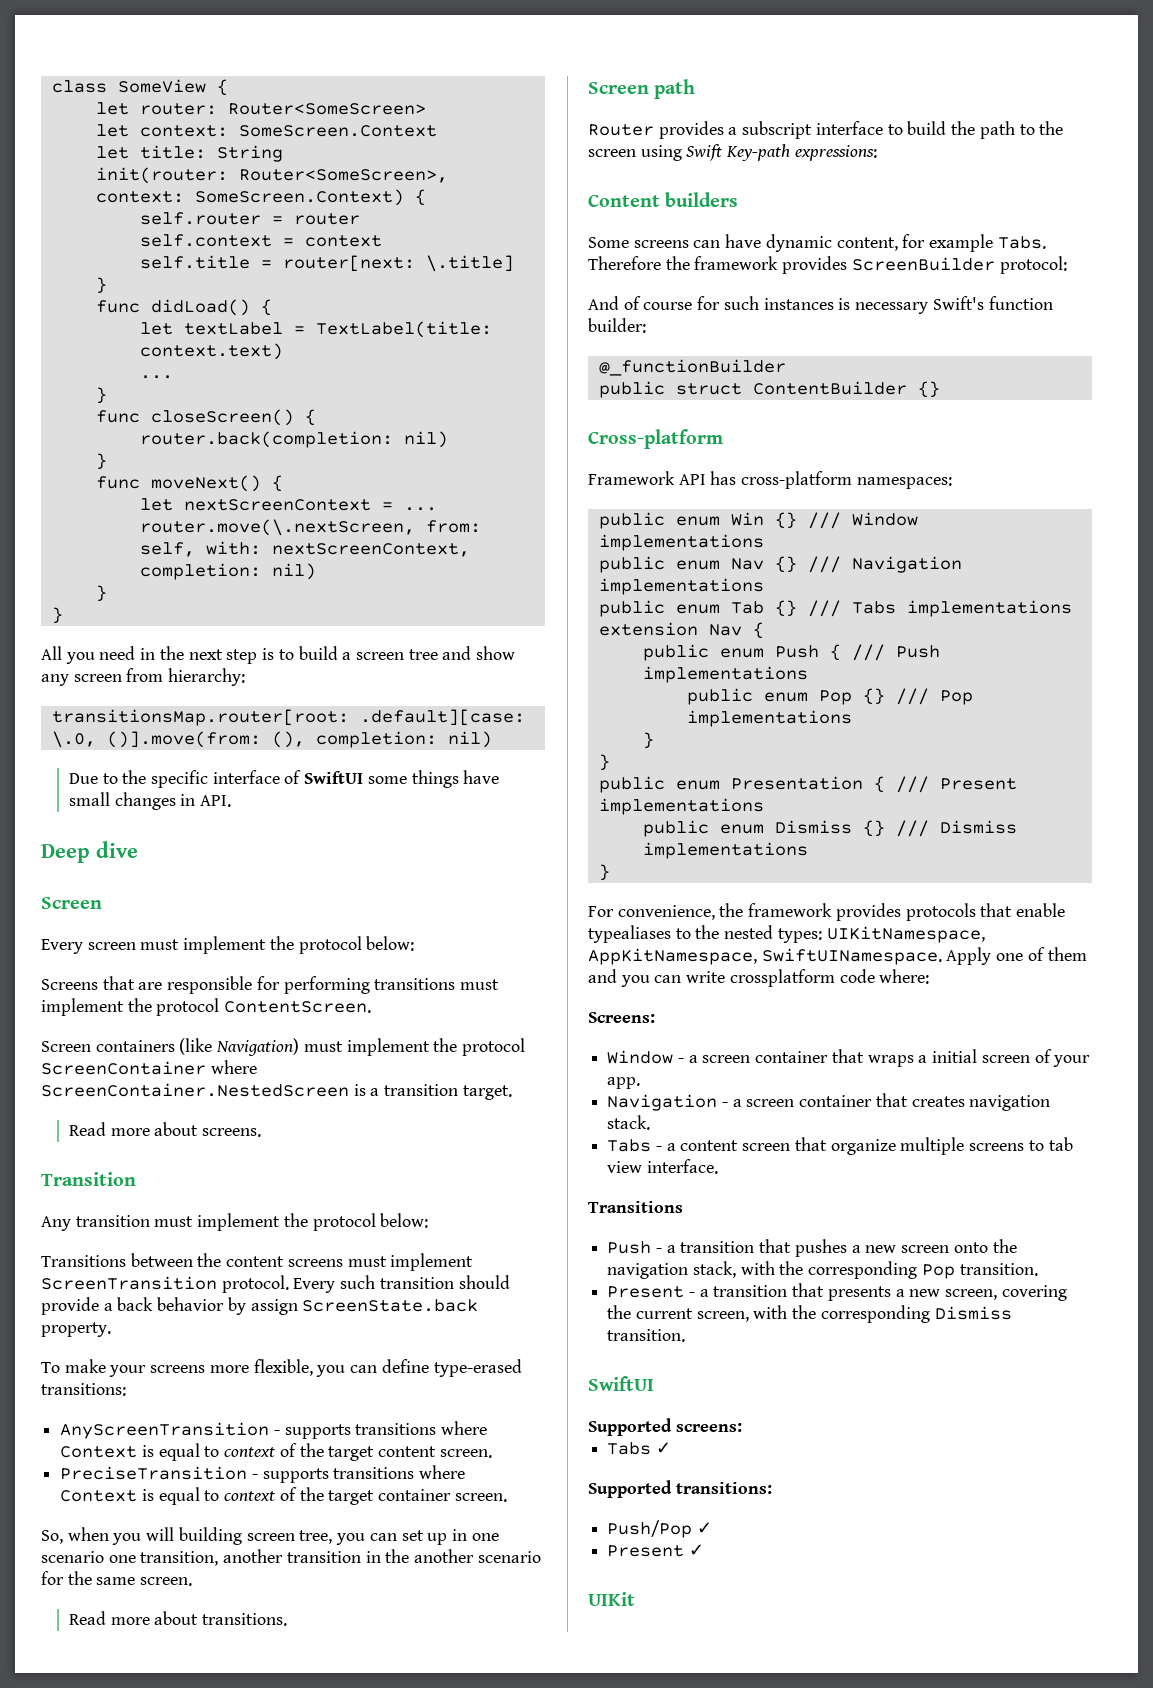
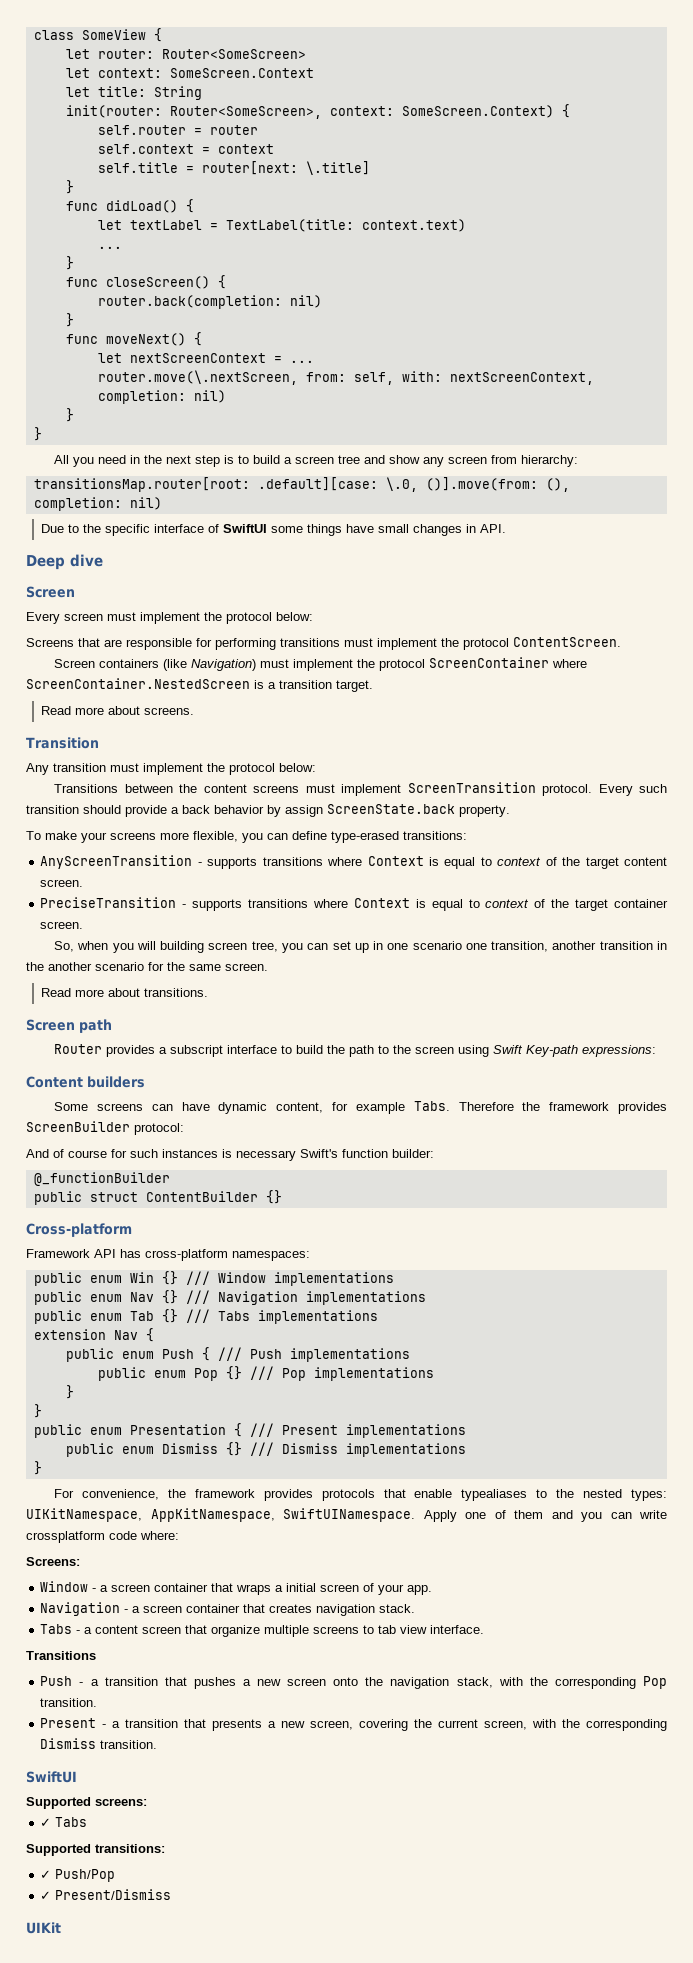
- Tabs ✓
+ ✓ Tabs
- Push/Pop ✓
- Present ✓
+ ✓ Push/Pop
+ ✓ Present/Dismiss

